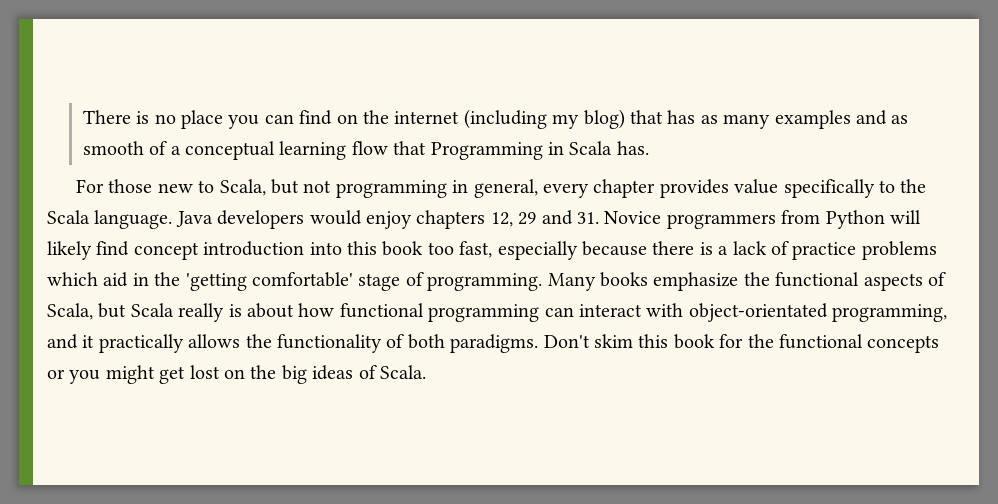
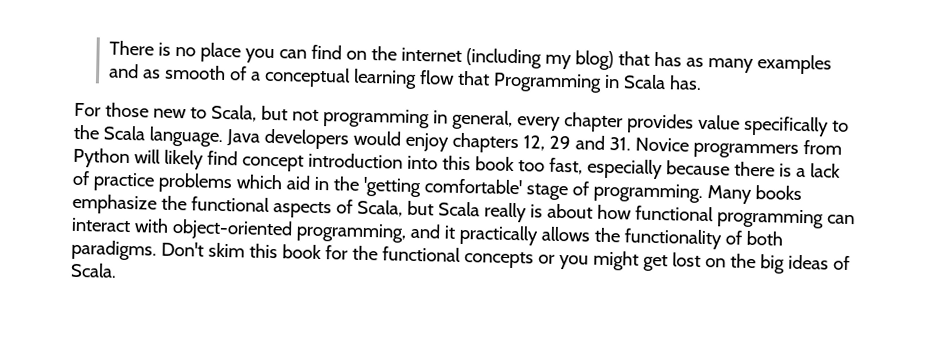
- Many books emphasize the functional aspects of Scala, but Scala really is about how functional programming can interact with object-orientated programming, and it practically allows the functionality of both paradigms.
+ Many books emphasize the functional aspects of Scala, but Scala really is about how functional programming can interact with object-oriented programming, and it practically allows the functionality of both paradigms.

